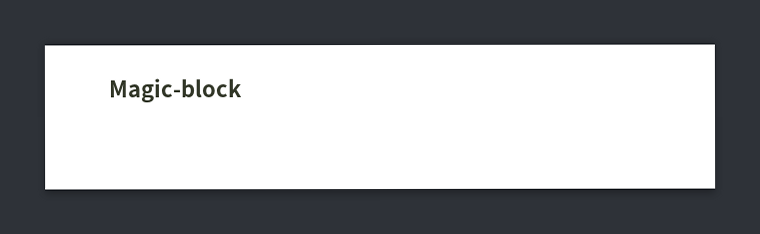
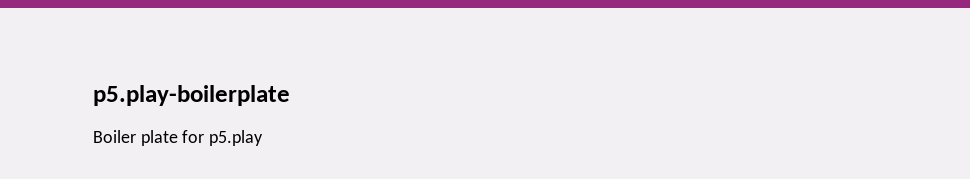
- Magic-block
+ p5.play-boilerplate
+ Boiler plate for p5.play

